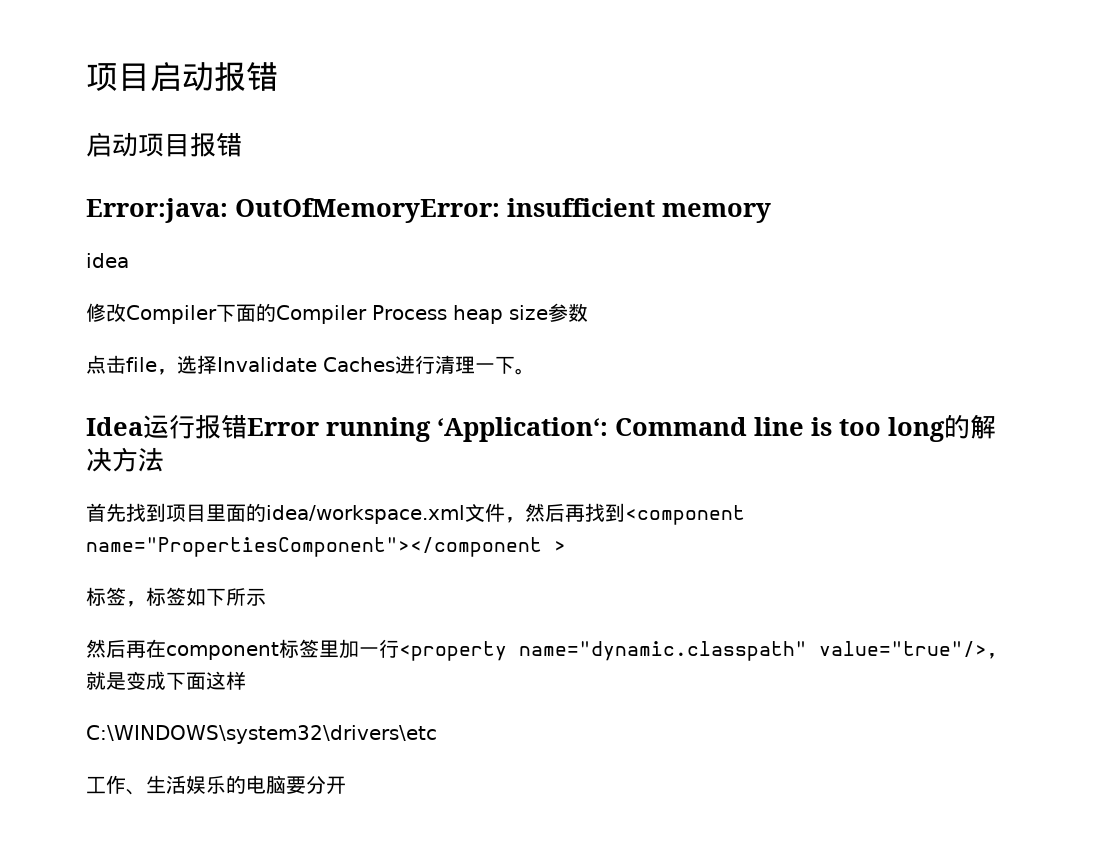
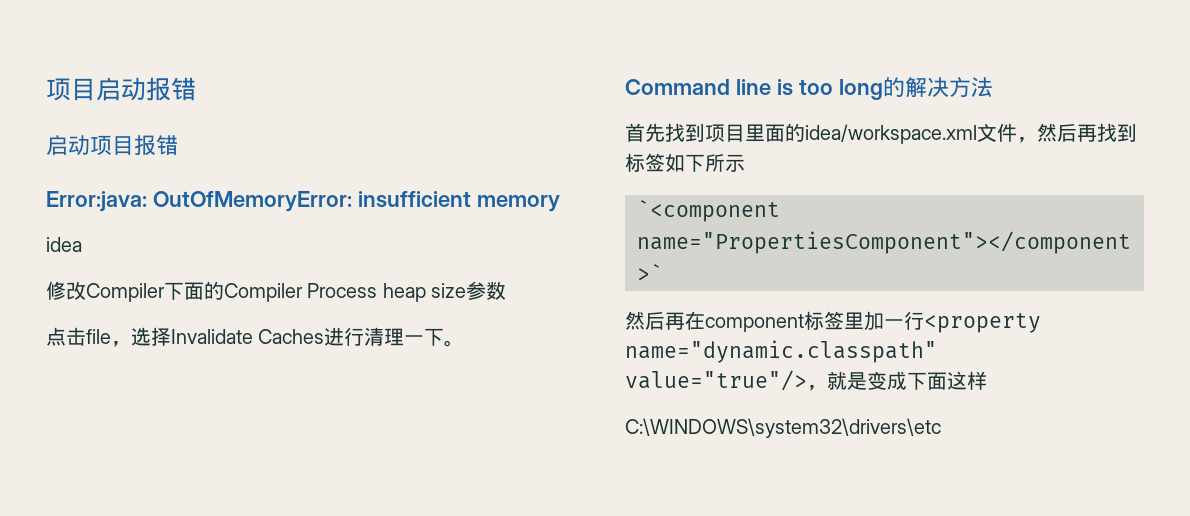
- Idea运行报错Error running ‘Application‘: Command line is too long的解决方法
+ Command line is too long的解决方法
- 首先找到项目里面的idea/workspace.xml文件，然后再找到<component name="PropertiesComponent"></component >
- 标签，标签如下所示
+ 首先找到项目里面的idea/workspace.xml文件，然后再找到标签如下所示
+ `<component name="PropertiesComponent"></component >`
- 工作、生活娱乐的电脑要分开

